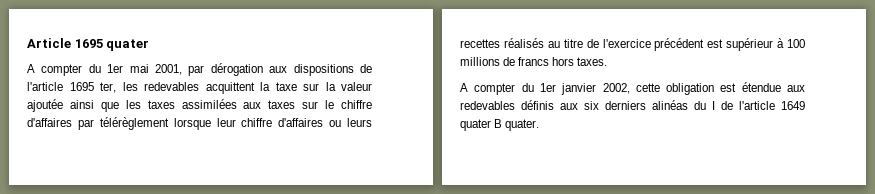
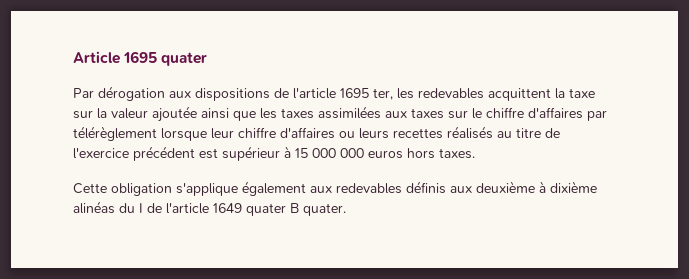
- A compter du 1er mai 2001, par dérogation aux dispositions de l'article 1695 ter, les redevables acquittent la taxe sur la valeur ajoutée ainsi que les taxes assimilées aux taxes sur le chiffre d'affaires par télérèglement lorsque leur chiffre d'affaires ou leurs recettes réalisés au titre de l'exercice précédent est supérieur à 100 millions de francs hors taxes.
- A compter du 1er janvier 2002, cette obligation est étendue aux redevables définis aux six derniers alinéas du I de l'article 1649 quater B quater.
+ Par dérogation aux dispositions de l'article 1695 ter, les redevables acquittent la taxe sur la valeur ajoutée ainsi que les taxes assimilées aux taxes sur le chiffre d'affaires par télérèglement lorsque leur chiffre d'affaires ou leurs recettes réalisés au titre de l'exercice précédent est supérieur à 15 000 000 euros hors taxes.
+ Cette obligation s'applique également aux redevables définis aux deuxième à dixième alinéas du I de l'article 1649 quater B quater.

